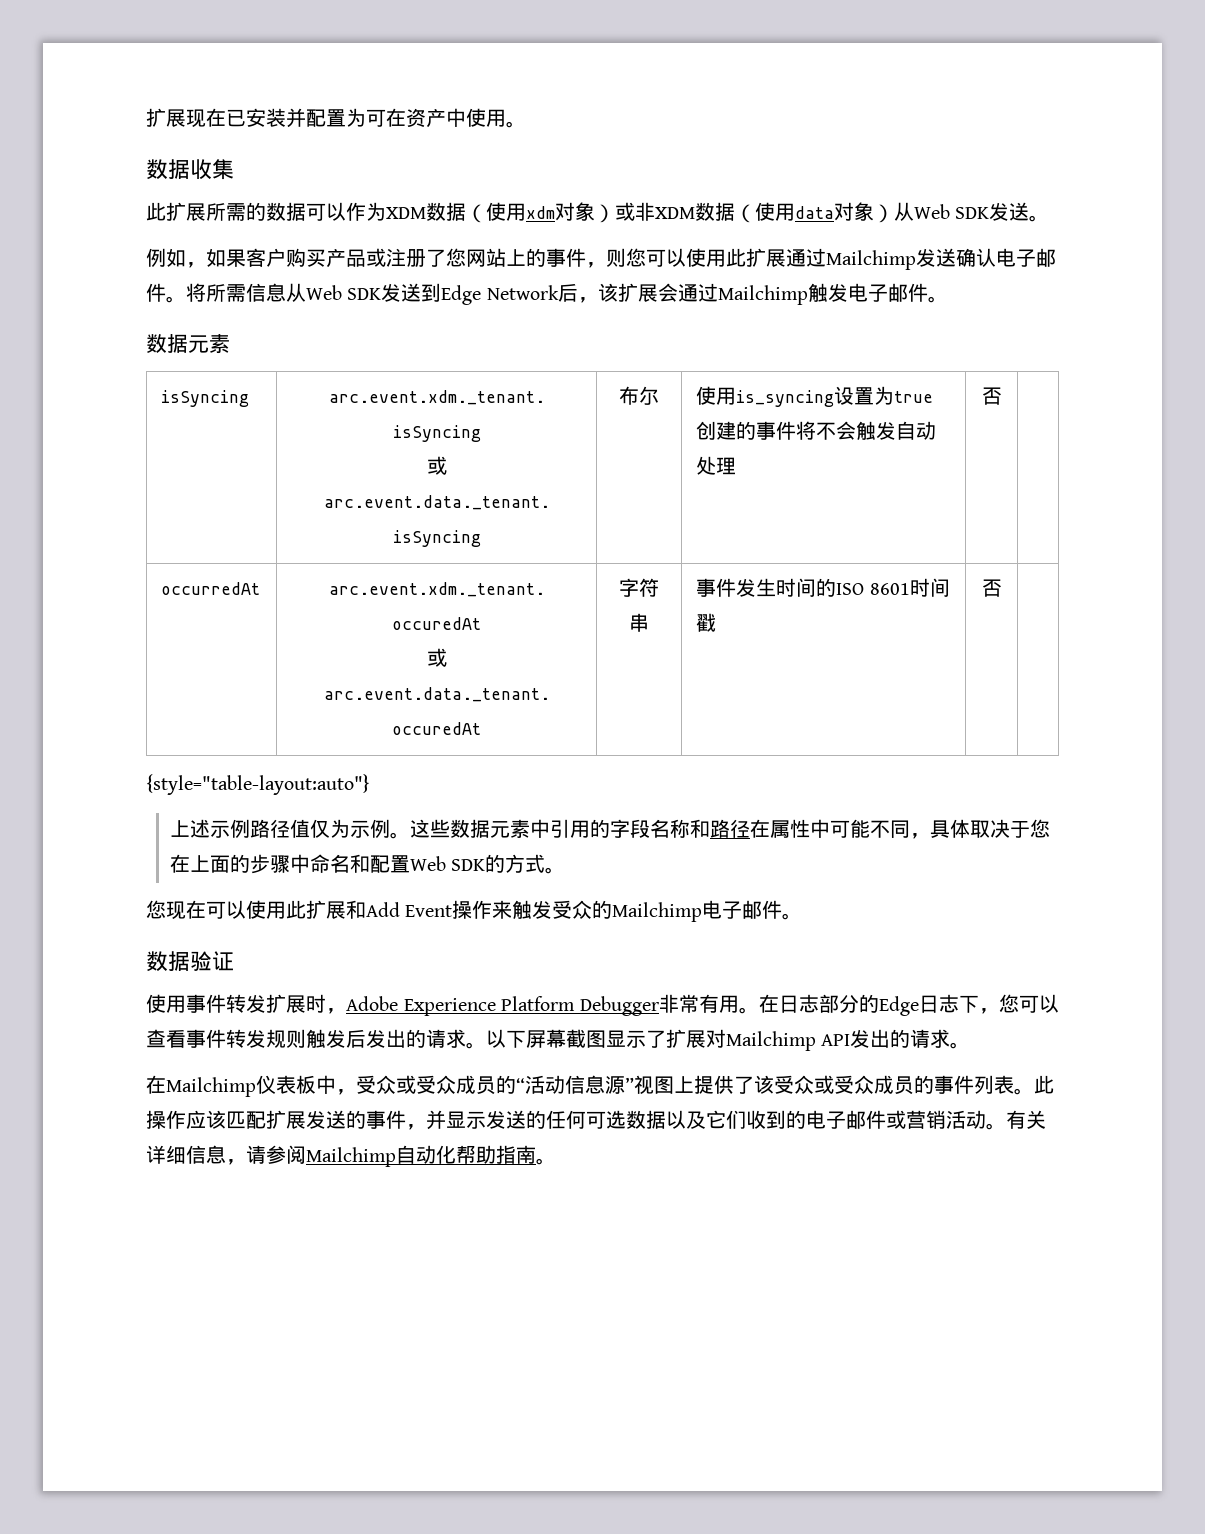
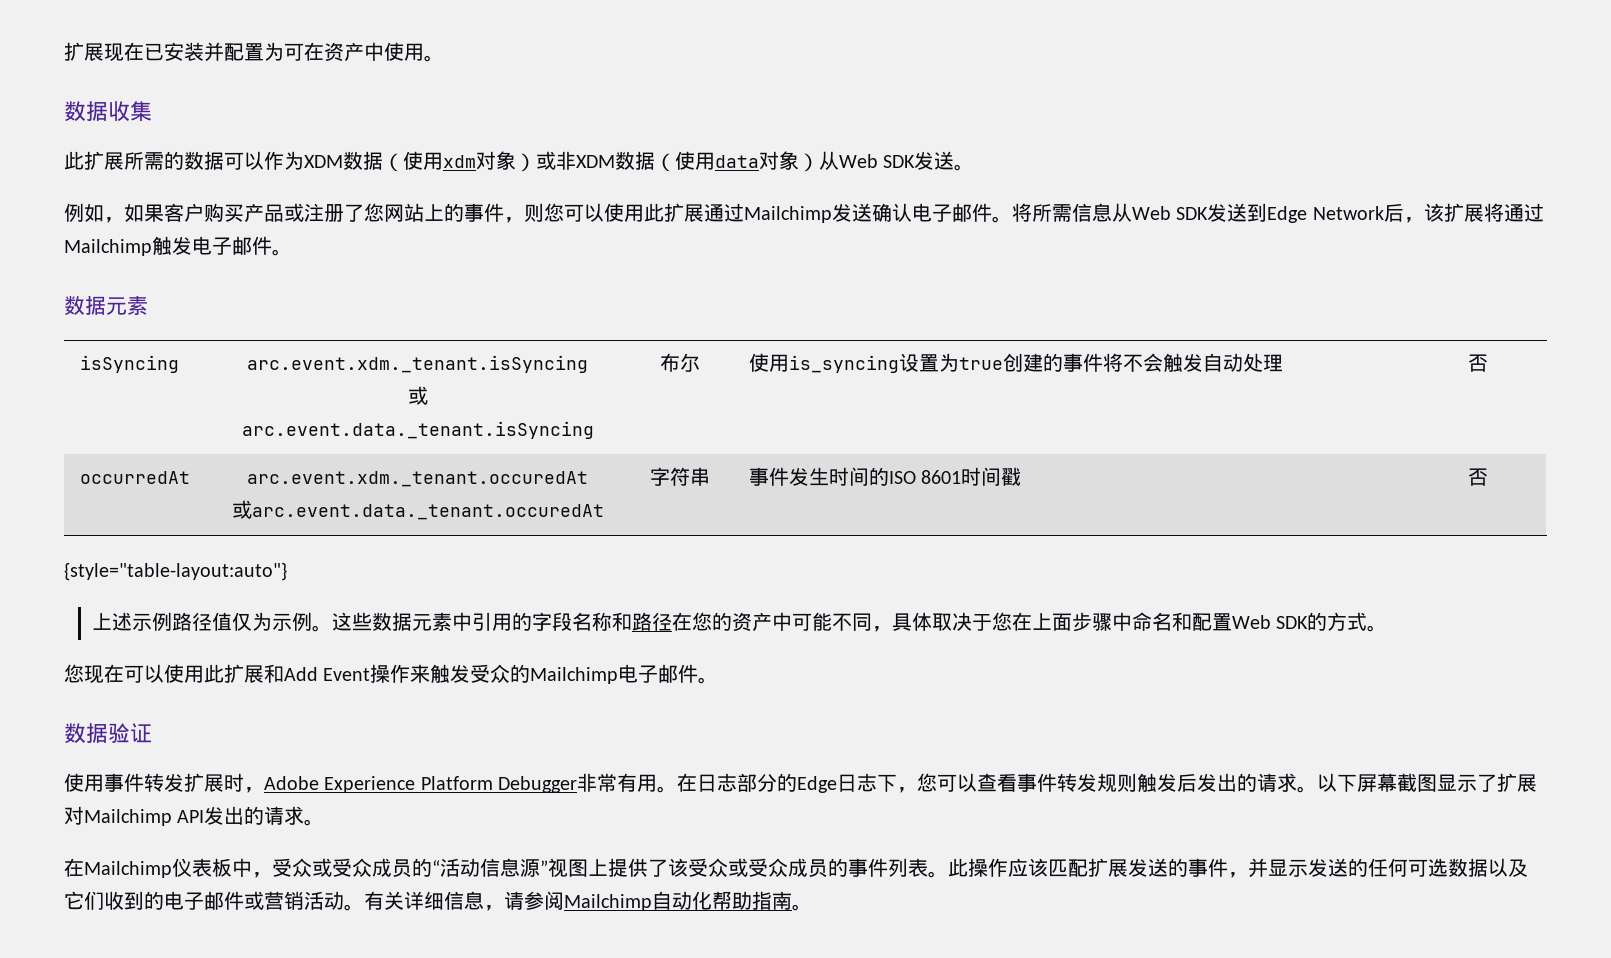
- 将所需信息从Web SDK发送到Edge Network后，该扩展会通过Mailchimp触发电子邮件。
+ 将所需信息从Web SDK发送到Edge Network后，该扩展将通过Mailchimp触发电子邮件。
- 这些数据元素中引用的字段名称和路径在属性中可能不同，具体取决于您在上面的步骤中命名和配置Web SDK的方式。
+ 这些数据元素中引用的字段名称和路径在您的资产中可能不同，具体取决于您在上面步骤中命名和配置Web SDK的方式。

